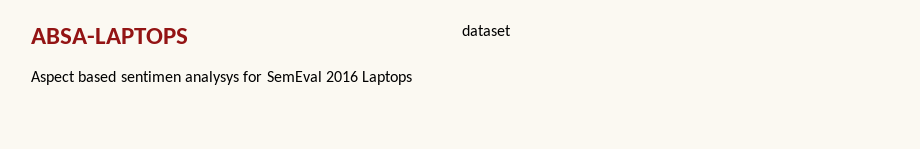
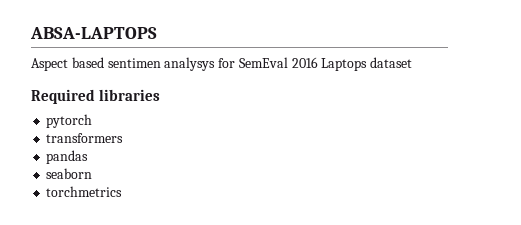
+ Required libraries
+ pytorch
+ transformers
+ pandas
+ seaborn
+ torchmetrics

